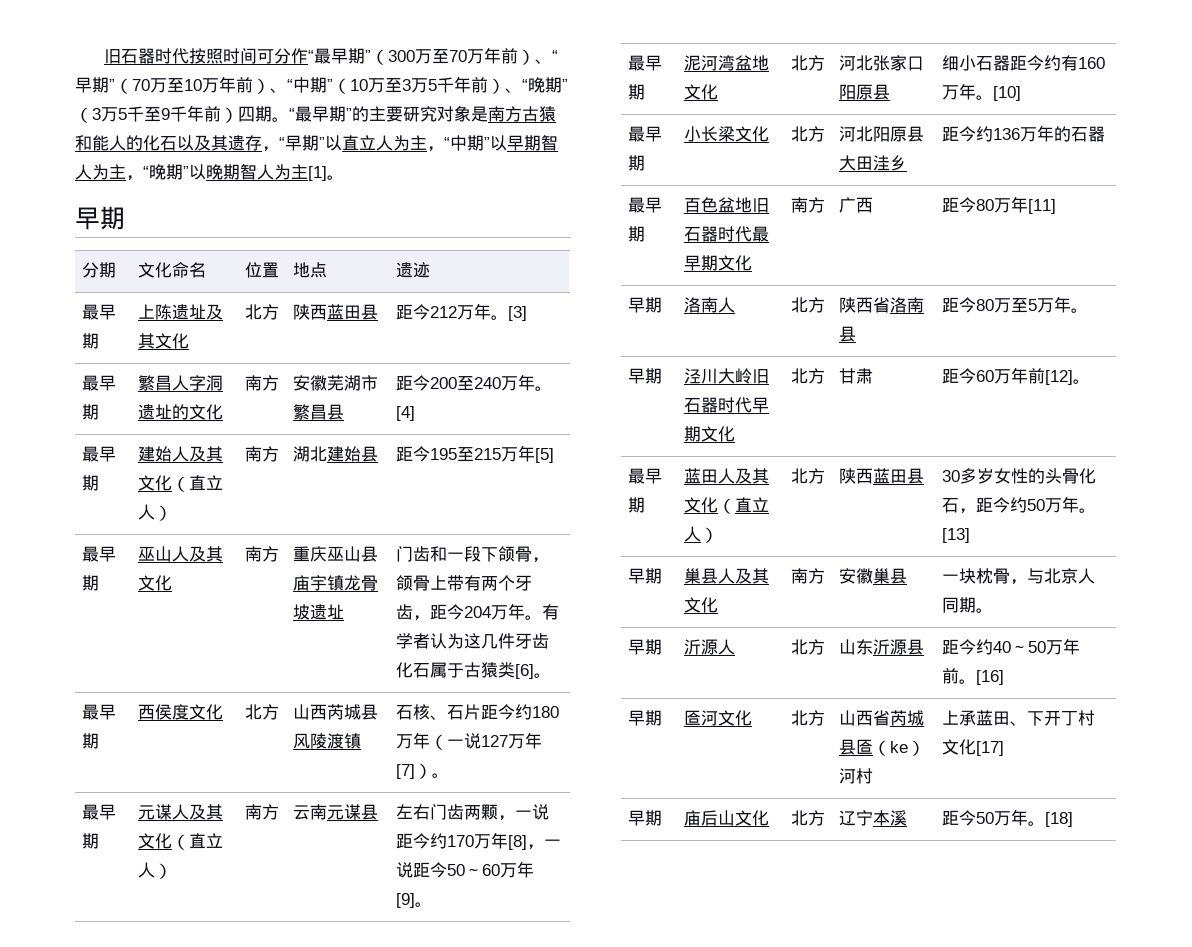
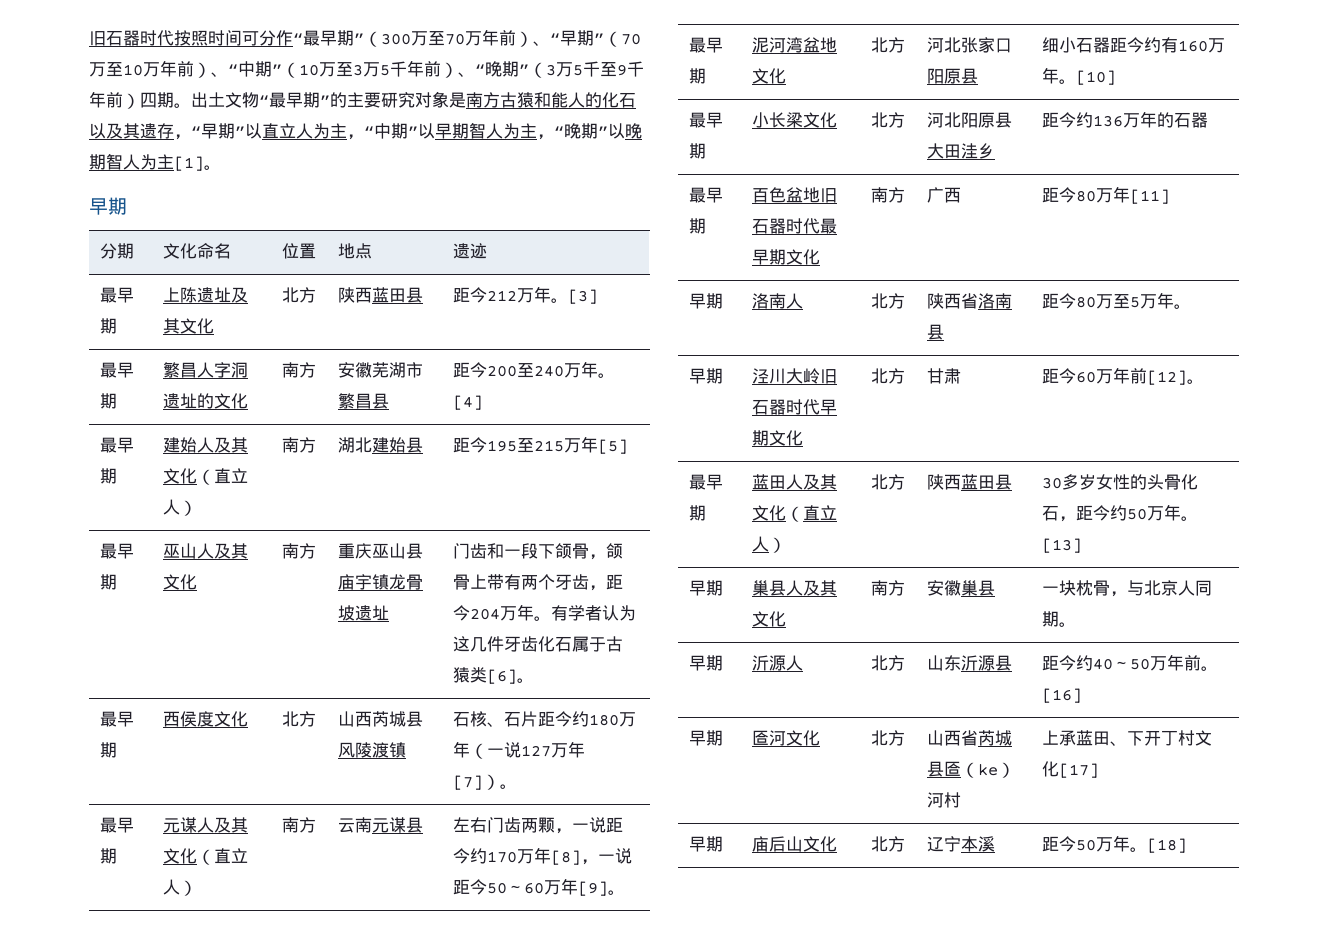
- “最早期”的主要研究对象是南方古猿和能人的化石以及其遗存，“早期”以直立人为主，“中期”以早期智人为主，“晚期”以晚期智人为主[1]。
+ 出土文物“最早期”的主要研究对象是南方古猿和能人的化石以及其遗存，“早期”以直立人为主，“中期”以早期智人为主，“晚期”以晚期智人为主[1]。

